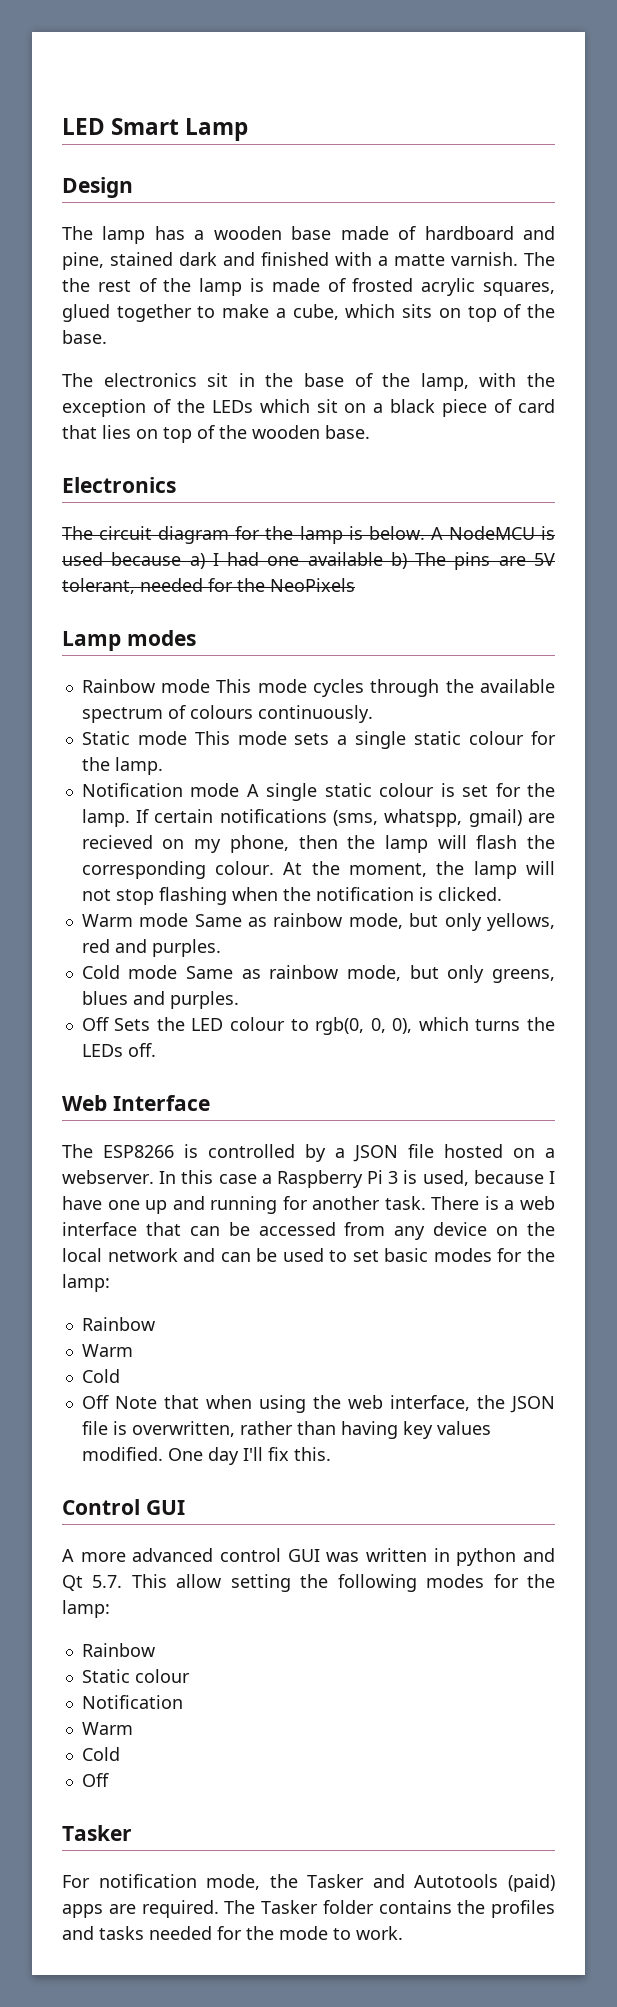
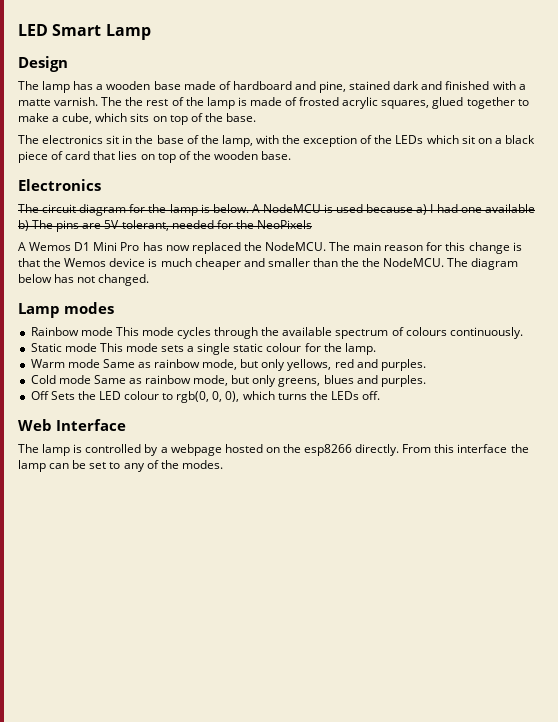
+ A Wemos D1 Mini Pro has now replaced the NodeMCU. The main reason for this change is that the Wemos device is much cheaper and smaller than the the NodeMCU. The diagram below has not changed.
- Notification mode A single static colour is set for the lamp. If certain notifications (sms, whatspp, gmail) are recieved on my phone, then the lamp will flash the corresponding colour. At the moment, the lamp will not stop flashing when the notification is clicked.
- The ESP8266 is controlled by a JSON file hosted on a webserver. In this case a Raspberry Pi 3 is used, because I have one up and running for another task. There is a web interface that can be accessed from any device on the local network and can be used to set basic modes for the lamp:
- Rainbow
- Warm
- Cold
- Off Note that when using the web interface, the JSON file is overwritten, rather than having key values modified. One day I'll fix this.
- Control GUI
- A more advanced control GUI was written in python and Qt 5.7. This allow setting the following modes for the lamp:
- Rainbow
- Static colour
- Notification
- Warm
- Cold
- Off
- Tasker
- For notification mode, the Tasker and Autotools (paid) apps are required. The Tasker folder contains the profiles and tasks needed for the mode to work.
+ The lamp is controlled by a webpage hosted on the esp8266 directly. From this interface the lamp can be set to any of the modes.

